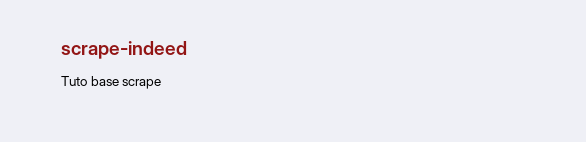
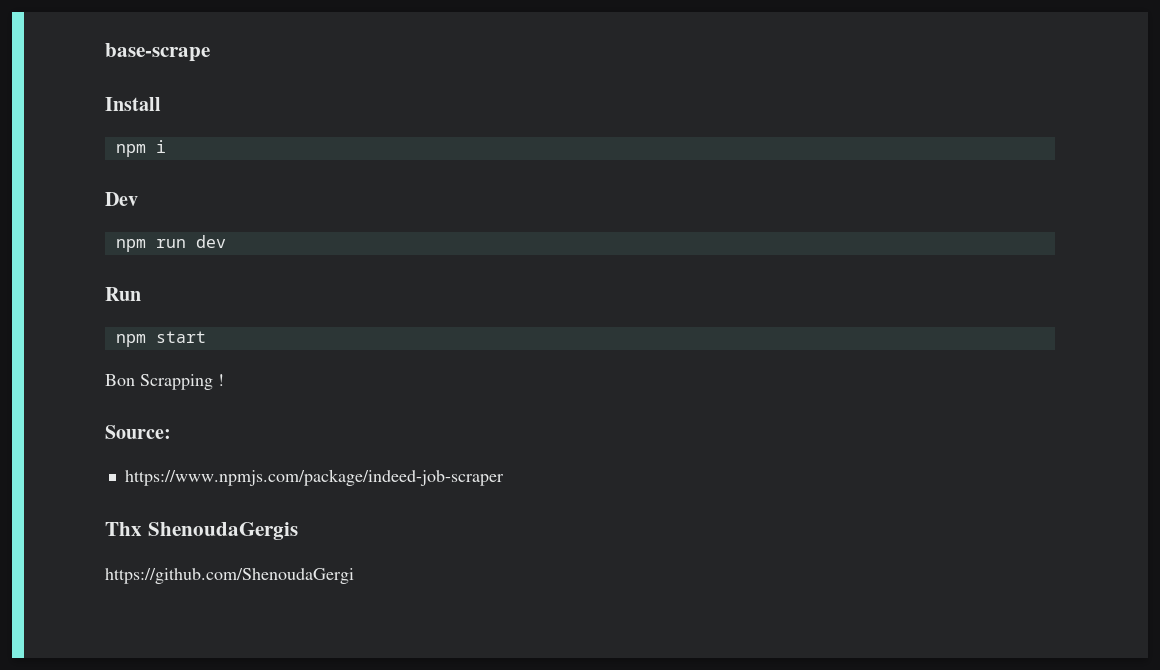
- scrape-indeed
- Tuto base scrape
+ base-scrape
+ Install
+ npm i
+ Dev
+ npm run dev
+ Run
+ npm start
+ Bon Scrapping !
+ Source:
+ https://www.npmjs.com/package/indeed-job-scraper
+ Thx ShenoudaGergis
+ https://github.com/ShenoudaGergi

